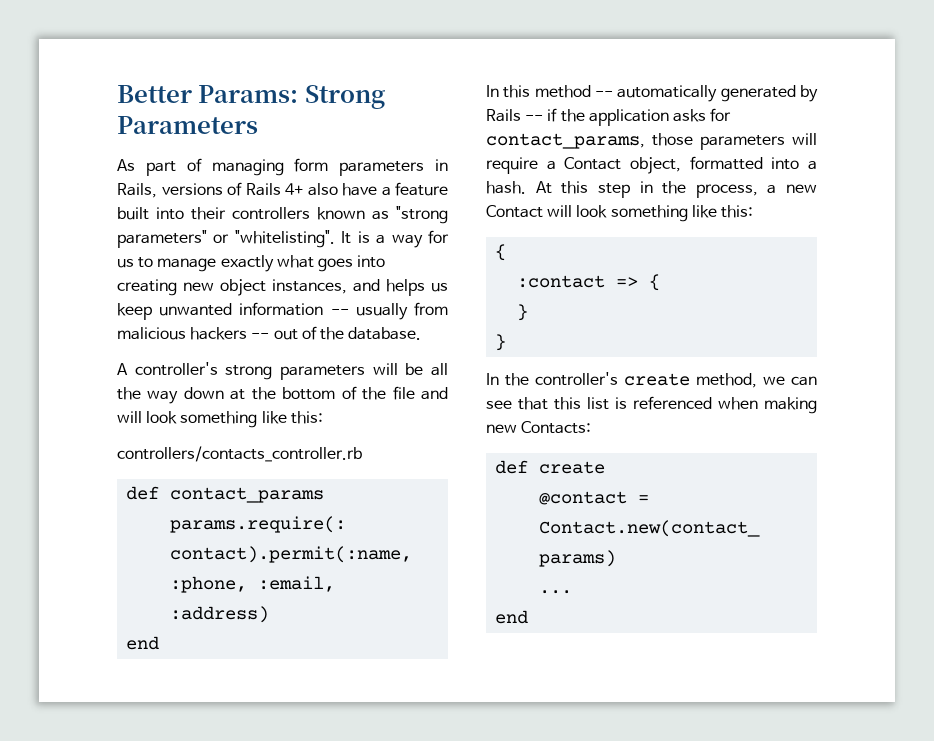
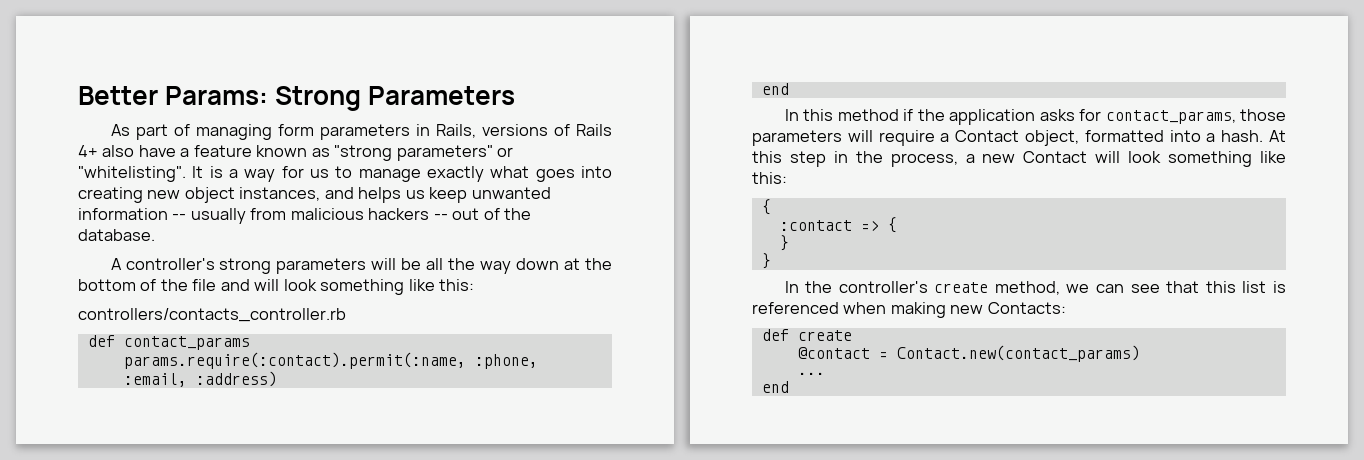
- As part of managing form parameters in Rails, versions of Rails 4+ also have a feature built into their controllers known as "strong parameters" or "whitelisting".
+ As part of managing form parameters in Rails, versions of Rails 4+ also have a feature known as "strong parameters" or "whitelisting".
- In this method -- automatically generated by Rails -- if the application asks for contact_params, those parameters will require a Contact object, formatted into a hash.
+ In this method if the application asks for contact_params, those parameters will require a Contact object, formatted into a hash.

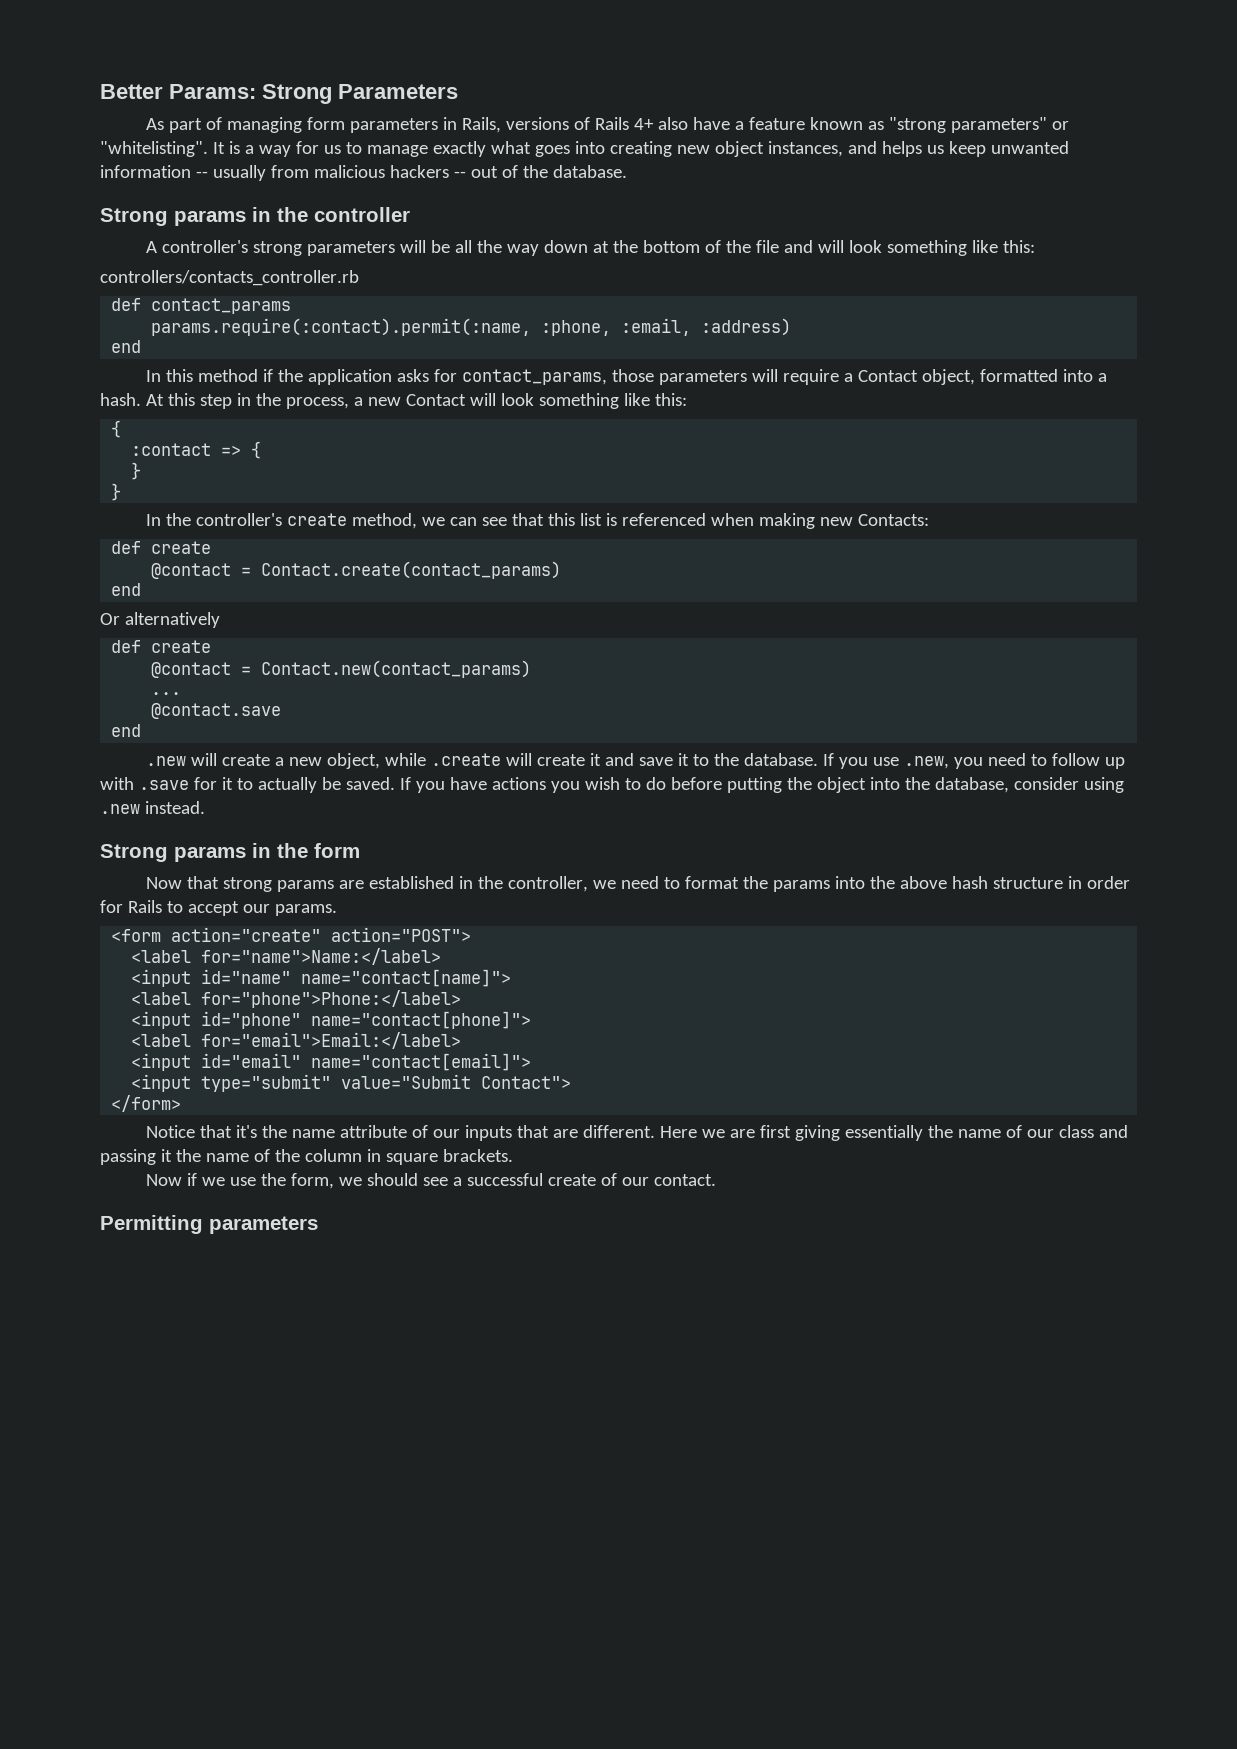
+ Strong params in the controller
+ @contact = Contact.create(contact_params)
+ end
+ Or alternatively
+ def create
  ...
+ @contact.save
  end
+ .new will create a new object, while .create will create it and save it to the database. If you use .new, you need to follow up with .save for it to actually be saved. If you have actions you wish to do before putting the object into the database, consider using .new instead.
+ Strong params in the form
+ Now that strong params are established in the controller, we need to format the params into the above hash structure in order for Rails to accept our params.
+ <form action="create" action="POST">
+ <label for="name">Name:</label>
+ <input id="name" name="contact[name]">
+ <label for="phone">Phone:</label>
+ <input id="phone" name="contact[phone]">
+ <label for="email">Email:</label>
+ <input id="email" name="contact[email]">
+ <input type="submit" value="Submit Contact">
+ </form>
+ Notice that it's the name attribute of our inputs that are different. Here we are first giving essentially the name of our class and passing it the name of the column in square brackets.
+ Now if we use the form, we should see a successful create of our contact.
+ Permitting parameters

